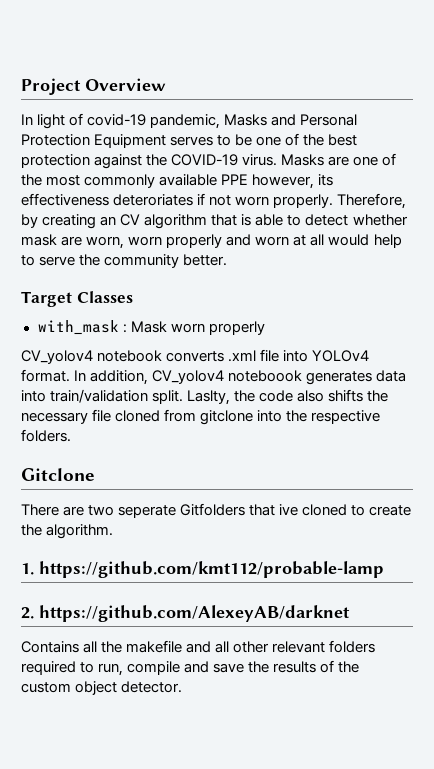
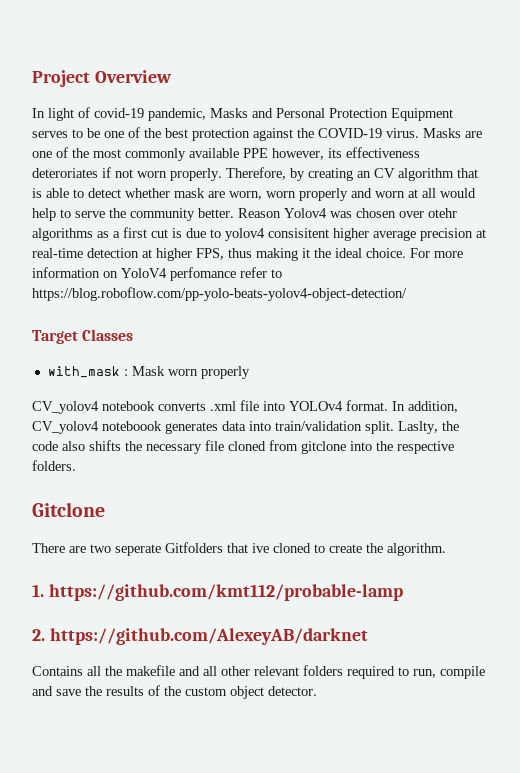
+ Reason Yolov4 was chosen over otehr algorithms as a first cut is due to yolov4 consisitent higher average precision at real-time detection at higher FPS, thus making it the ideal choice. For more information on YoloV4 perfomance refer to https://blog.roboflow.com/pp-yolo-beats-yolov4-object-detection/

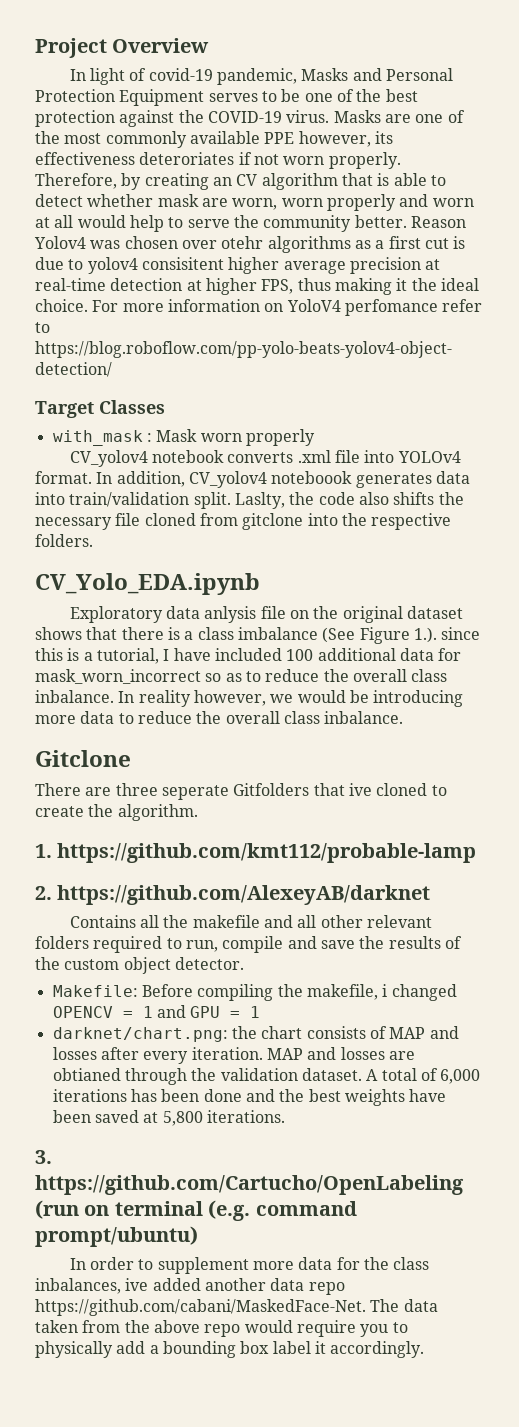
+ CV_Yolo_EDA.ipynb
+ Exploratory data anlysis file on the original dataset shows that there is a class imbalance (See Figure 1.). since this is a tutorial, I have included 100 additional data for mask_worn_incorrect so as to reduce the overall class inbalance. In reality however, we would be introducing more data to reduce the overall class inbalance.
- There are two seperate Gitfolders that ive cloned to create the algorithm.
+ There are three seperate Gitfolders that ive cloned to create the algorithm.
+ Makefile: Before compiling the makefile, i changed OPENCV = 1 and GPU = 1
+ darknet/chart.png: the chart consists of MAP and losses after every iteration. MAP and losses are obtianed through the validation dataset. A total of 6,000 iterations has been done and the best weights have been saved at 5,800 iterations.
+ 3. https://github.com/Cartucho/OpenLabeling (run on terminal (e.g. command prompt/ubuntu)
+ In order to supplement more data for the class inbalances, ive added another data repo https://github.com/cabani/MaskedFace-Net. The data taken from the above repo would require you to physically add a bounding box label it accordingly.

